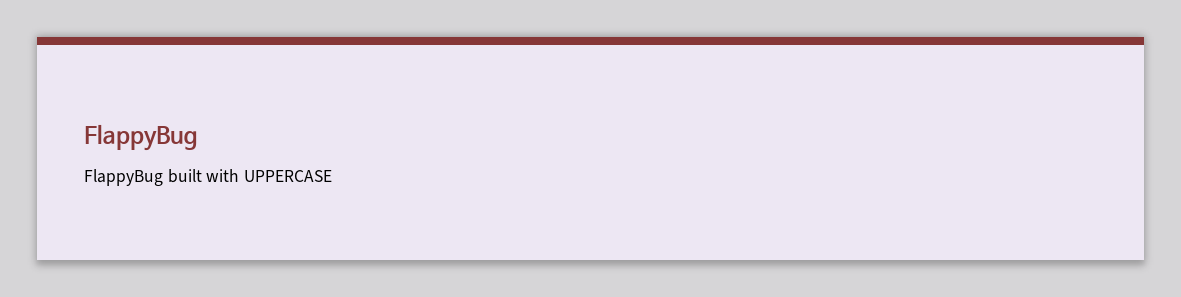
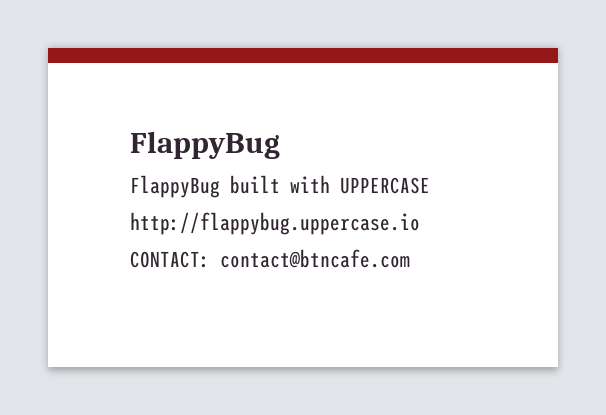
+ http://flappybug.uppercase.io
+ CONTACT: contact@btncafe.com

